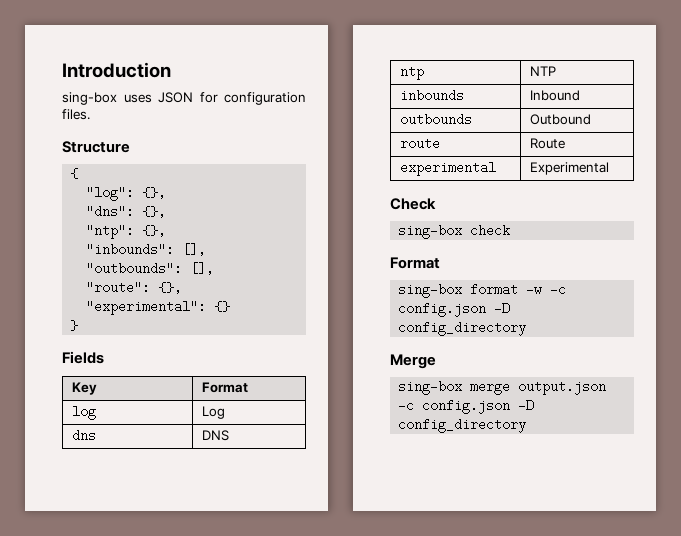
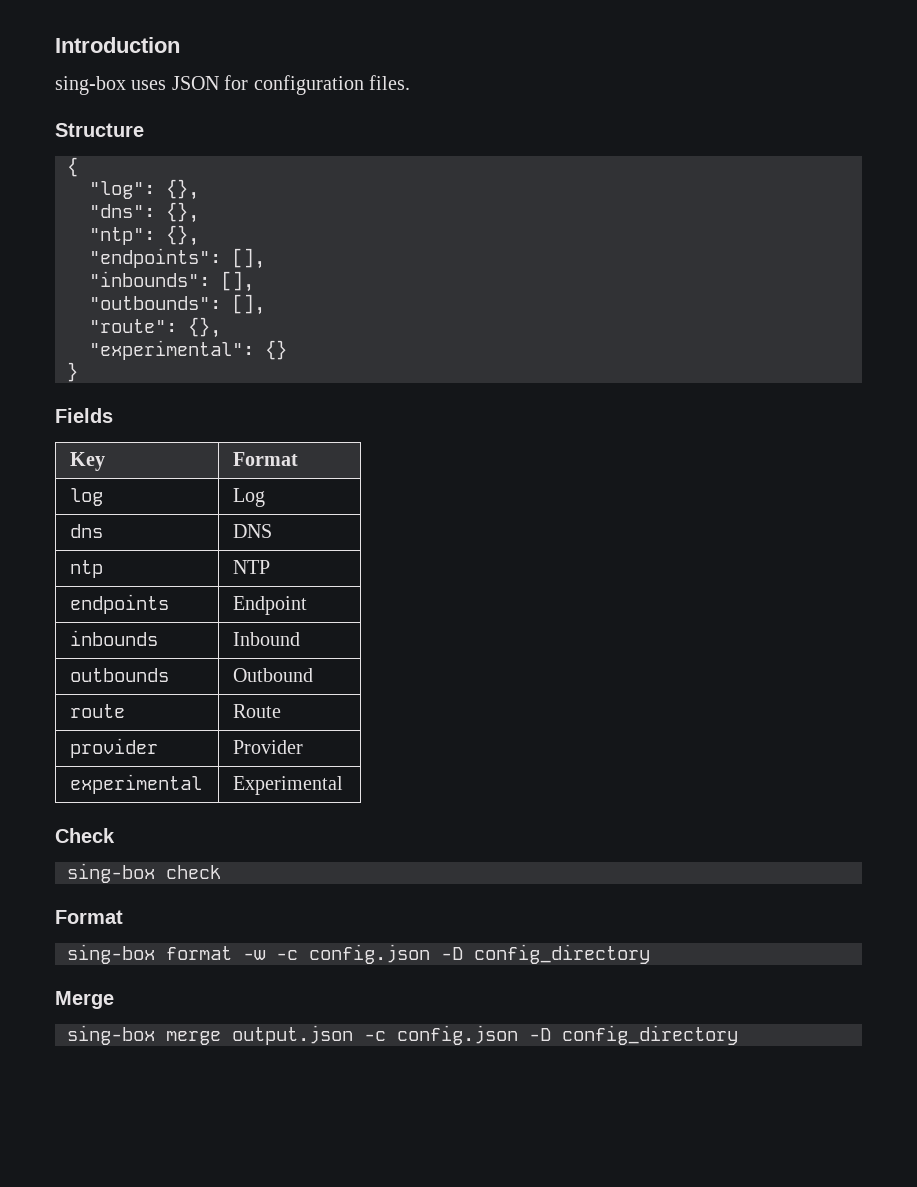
+ "endpoints": [],
+ endpoints | Endpoint
+ provider | Provider

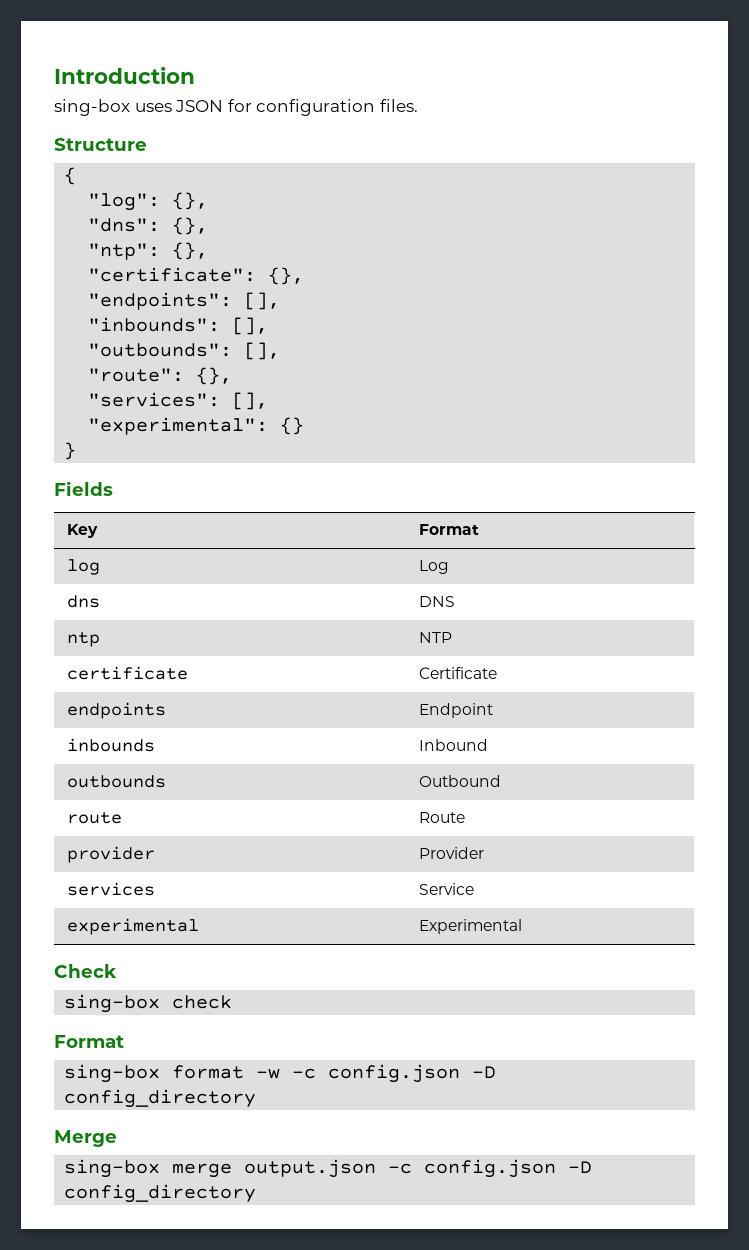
+ "certificate": {},
+ "services": [],
+ certificate | Certificate
+ services | Service

